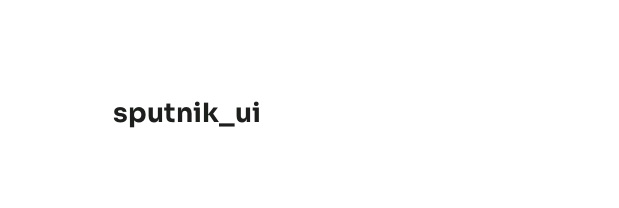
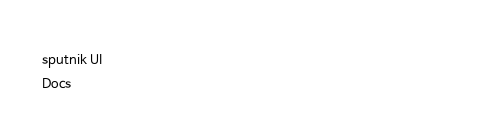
- sputnik_ui
+ sputnik UI
+ Docs

